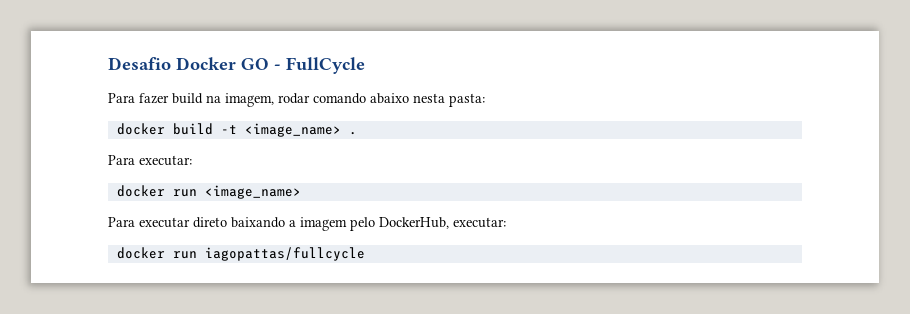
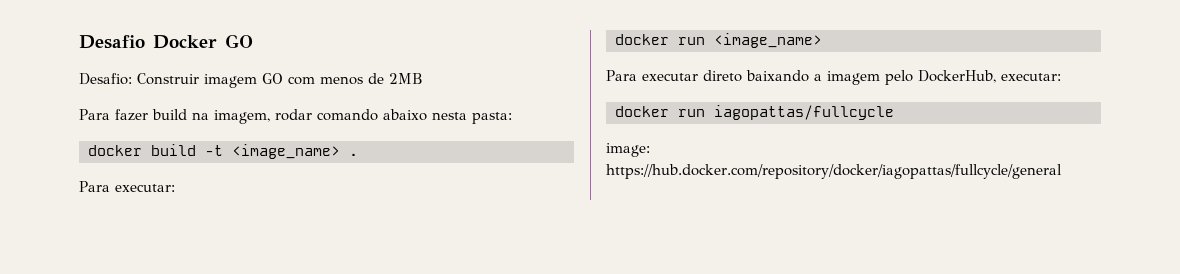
- Desafio Docker GO - FullCycle
+ Desafio Docker GO
+ Desafio: Construir imagem GO com menos de 2MB
+ image: https://hub.docker.com/repository/docker/iagopattas/fullcycle/general

